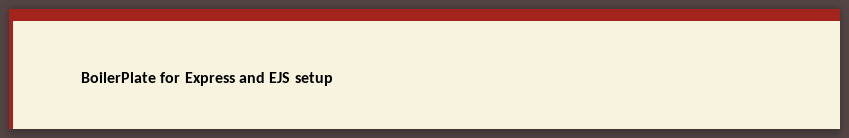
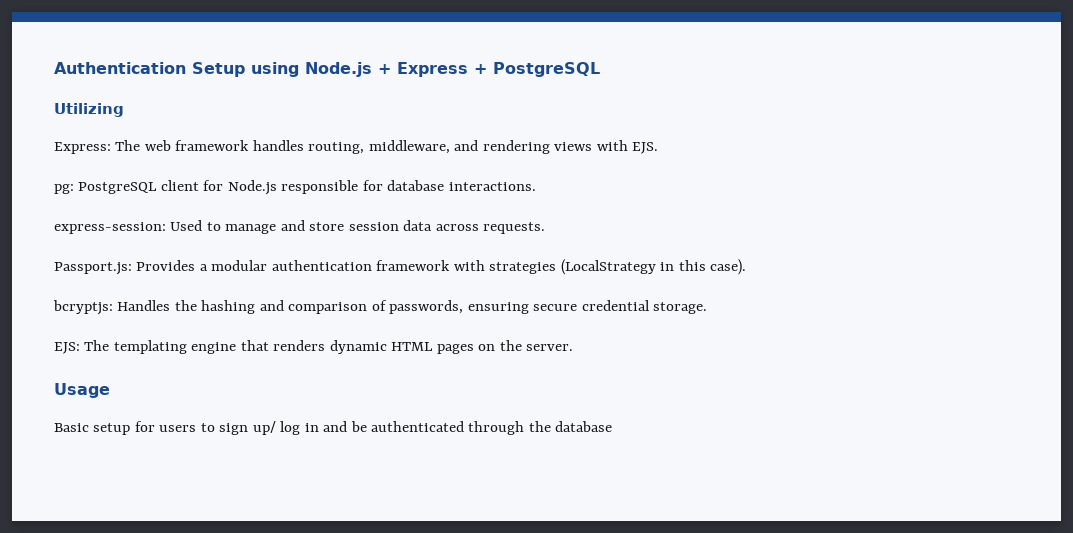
- BoilerPlate for Express and EJS setup
+ Authentication Setup using Node.js + Express + PostgreSQL
+ Utilizing
+ Express: The web framework handles routing, middleware, and rendering views with EJS.
+ pg: PostgreSQL client for Node.js responsible for database interactions.
+ express-session: Used to manage and store session data across requests.
+ Passport.js: Provides a modular authentication framework with strategies (LocalStrategy in this case).
+ bcryptjs: Handles the hashing and comparison of passwords, ensuring secure credential storage.
+ EJS: The templating engine that renders dynamic HTML pages on the server.
+ Usage
+ Basic setup for users to sign up/ log in and be authenticated through the database

